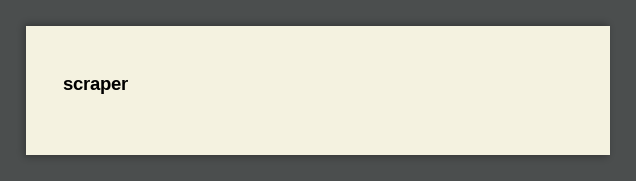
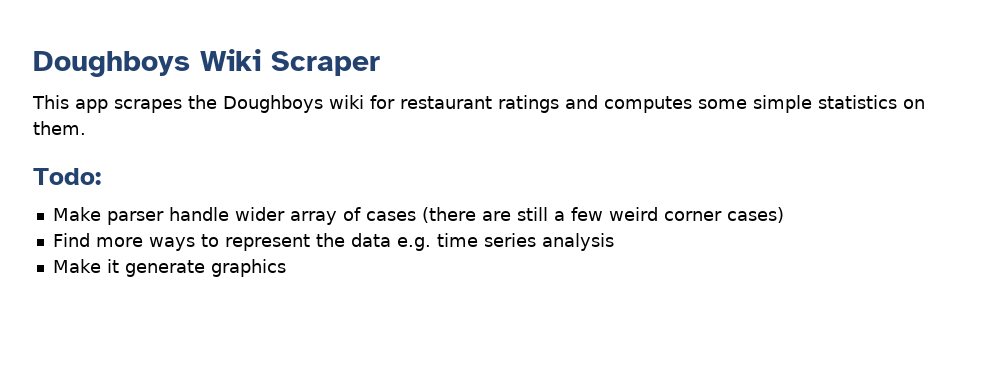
- scraper
+ Doughboys Wiki Scraper
+ This app scrapes the Doughboys wiki for restaurant ratings and computes some simple statistics on them.
+ Todo:
+ Make parser handle wider array of cases (there are still a few weird corner cases)
+ Find more ways to represent the data e.g. time series analysis
+ Make it generate graphics

